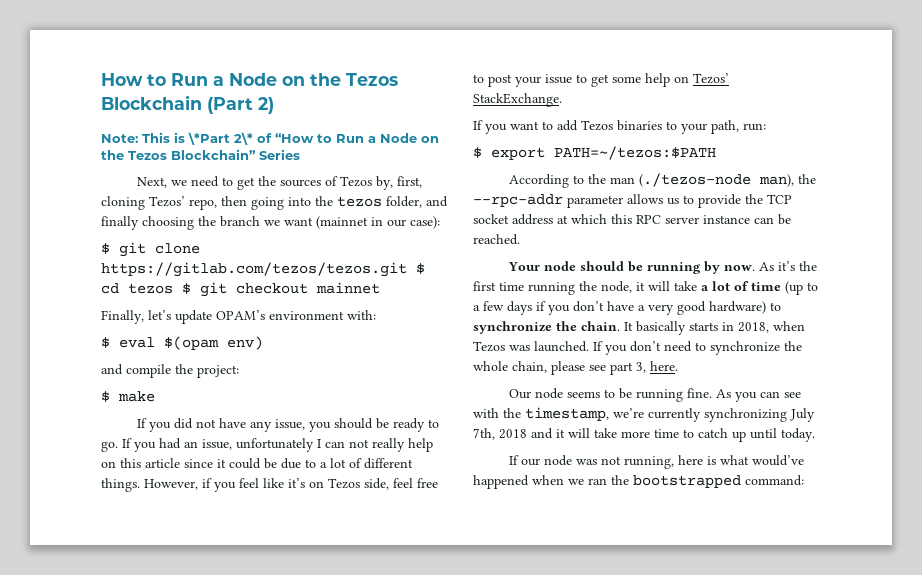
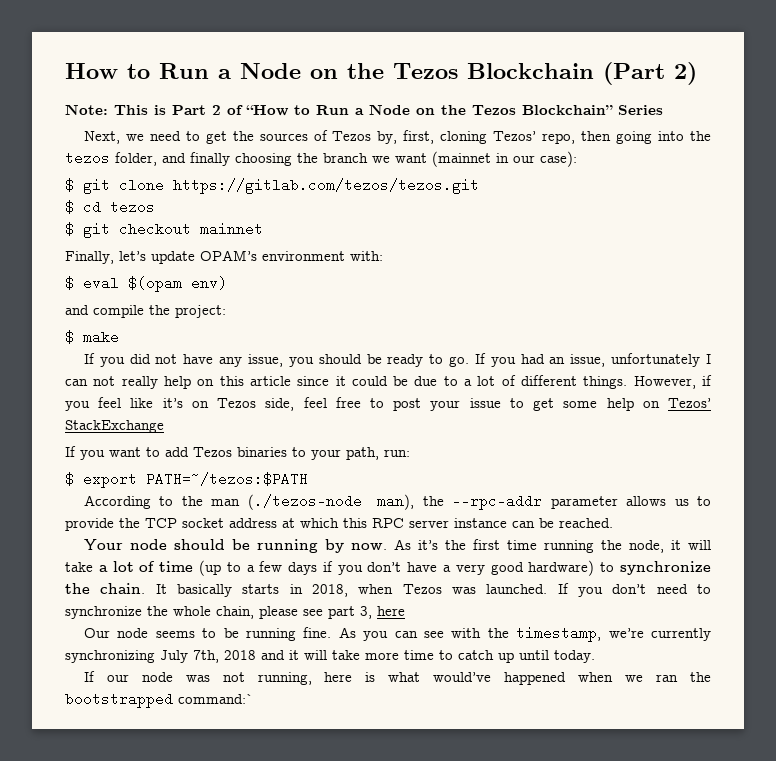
- Note: This is \*Part 2\* of “How to Run a Node on the Tezos Blockchain” Series
+ Note: This is Part 2 of “How to Run a Node on the Tezos Blockchain” Series
- $ git clone https://gitlab.com/tezos/tezos.git $ cd tezos $ git checkout mainnet
+ $ git clone https://gitlab.com/tezos/tezos.git
+ $ cd tezos
+ $ git checkout mainnet
- However, if you feel like it’s on Tezos side, feel free to post your issue to get some help on Tezos’ StackExchange.
+ However, if you feel like it’s on Tezos side, feel free to post your issue to get some help on Tezos’ StackExchange
- If you don’t need to synchronize the whole chain, please see part 3, here.
+ If you don’t need to synchronize the whole chain, please see part 3, here
- If our node was not running, here is what would’ve happened when we ran the bootstrapped command:
+ If our node was not running, here is what would’ve happened when we ran the bootstrapped command:`

